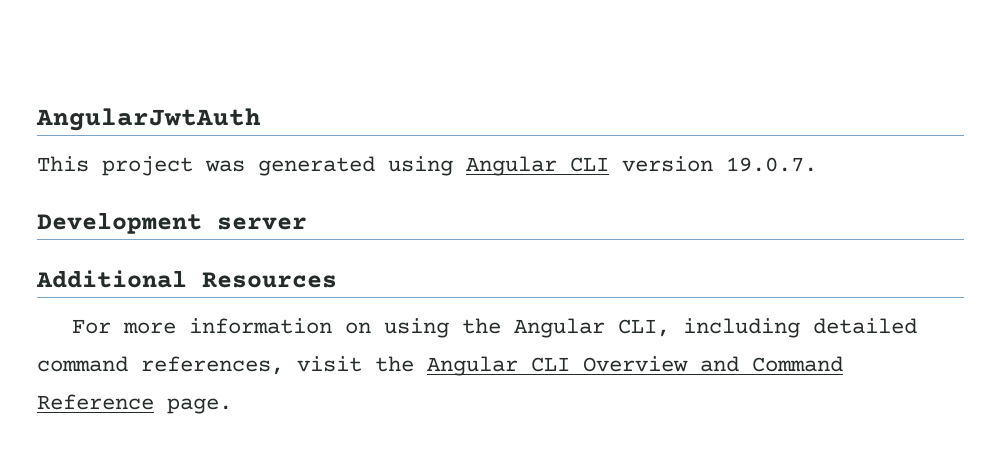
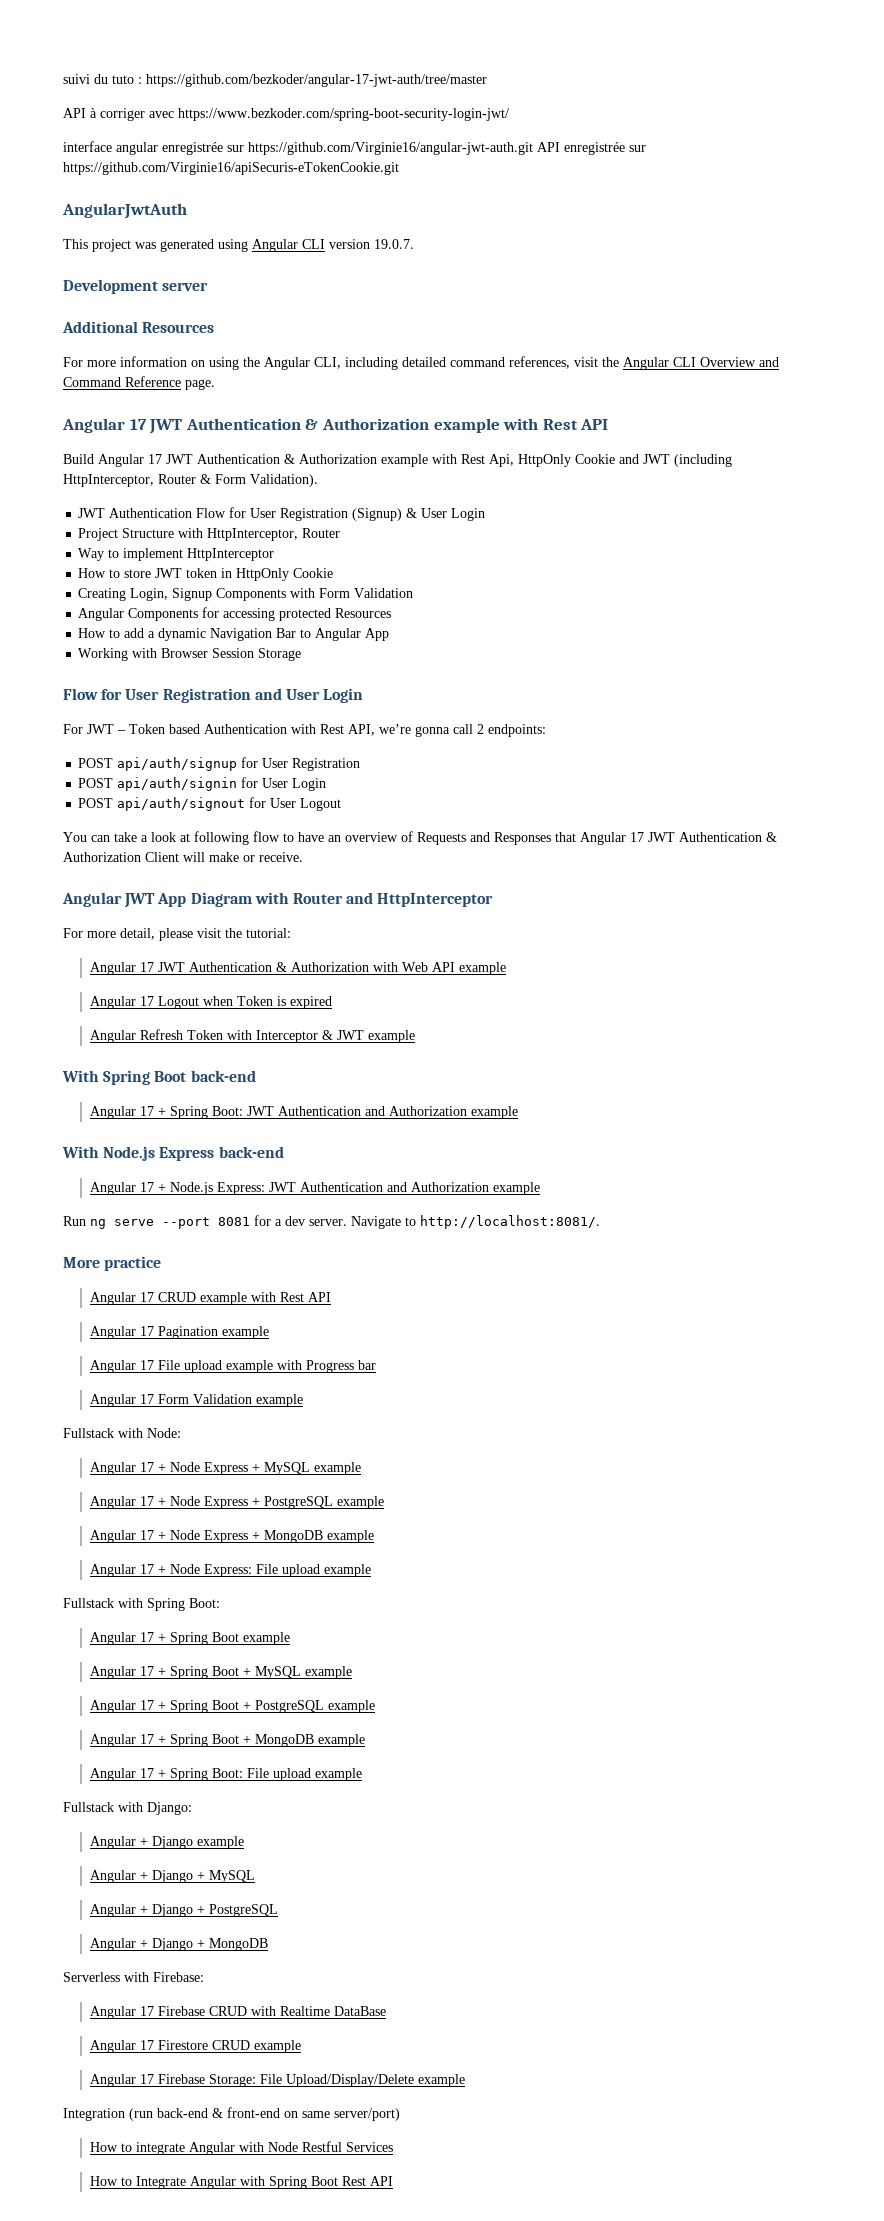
+ suivi du tuto : https://github.com/bezkoder/angular-17-jwt-auth/tree/master
+ API à corriger avec https://www.bezkoder.com/spring-boot-security-login-jwt/
+ interface angular enregistrée sur https://github.com/Virginie16/angular-jwt-auth.git API enregistrée sur https://github.com/Virginie16/apiSecuris-eTokenCookie.git
+ Angular 17 JWT Authentication & Authorization example with Rest API
+ Build Angular 17 JWT Authentication & Authorization example with Rest Api, HttpOnly Cookie and JWT (including HttpInterceptor, Router & Form Validation).
+ JWT Authentication Flow for User Registration (Signup) & User Login
+ Project Structure with HttpInterceptor, Router
+ Way to implement HttpInterceptor
+ How to store JWT token in HttpOnly Cookie
+ Creating Login, Signup Components with Form Validation
+ Angular Components for accessing protected Resources
+ How to add a dynamic Navigation Bar to Angular App
+ Working with Browser Session Storage
+ Flow for User Registration and User Login
+ For JWT – Token based Authentication with Rest API, we’re gonna call 2 endpoints:
+ POST api/auth/signup for User Registration
+ POST api/auth/signin for User Login
+ POST api/auth/signout for User Logout
+ You can take a look at following flow to have an overview of Requests and Responses that Angular 17 JWT Authentication & Authorization Client will make or receive.
+ Angular JWT App Diagram with Router and HttpInterceptor
+ For more detail, please visit the tutorial:
+ Angular 17 JWT Authentication & Authorization with Web API example
+ Angular 17 Logout when Token is expired
+ Angular Refresh Token with Interceptor & JWT example
+ With Spring Boot back-end
+ Angular 17 + Spring Boot: JWT Authentication and Authorization example
+ With Node.js Express back-end
+ Angular 17 + Node.js Express: JWT Authentication and Authorization example
+ Run ng serve --port 8081 for a dev server. Navigate to http://localhost:8081/.
+ More practice
+ Angular 17 CRUD example with Rest API
+ Angular 17 Pagination example
+ Angular 17 File upload example with Progress bar
+ Angular 17 Form Validation example
+ Fullstack with Node:
+ Angular 17 + Node Express + MySQL example
+ Angular 17 + Node Express + PostgreSQL example
+ Angular 17 + Node Express + MongoDB example
+ Angular 17 + Node Express: File upload example
+ Fullstack with Spring Boot:
+ Angular 17 + Spring Boot example
+ Angular 17 + Spring Boot + MySQL example
+ Angular 17 + Spring Boot + PostgreSQL example
+ Angular 17 + Spring Boot + MongoDB example
+ Angular 17 + Spring Boot: File upload example
+ Fullstack with Django:
+ Angular + Django example
+ Angular + Django + MySQL
+ Angular + Django + PostgreSQL
+ Angular + Django + MongoDB
+ Serverless with Firebase:
+ Angular 17 Firebase CRUD with Realtime DataBase
+ Angular 17 Firestore CRUD example
+ Angular 17 Firebase Storage: File Upload/Display/Delete example
+ Integration (run back-end & front-end on same server/port)
+ How to integrate Angular with Node Restful Services
+ How to Integrate Angular with Spring Boot Rest API

